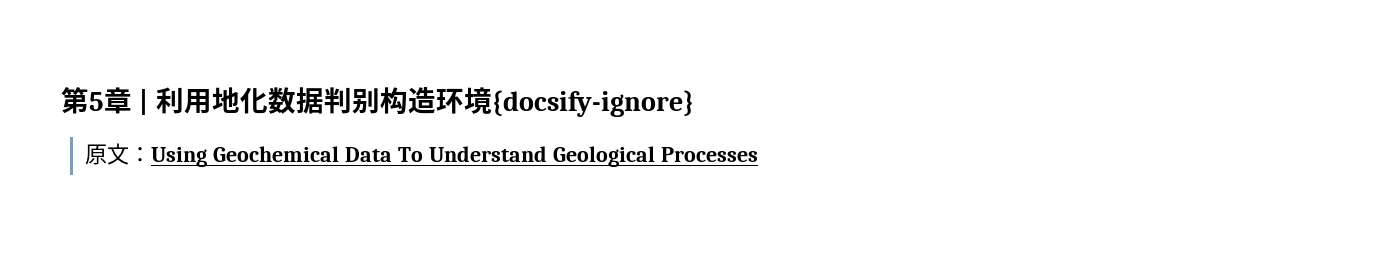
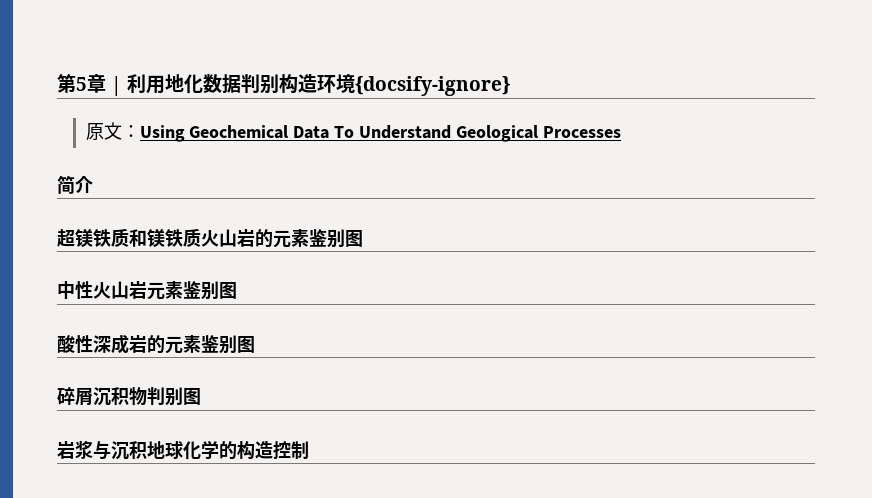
+ 简介
+ 超镁铁质和镁铁质火山岩的元素鉴别图
+ 中性火山岩元素鉴别图
+ 酸性深成岩的元素鉴别图
+ 碎屑沉积物判别图
+ 岩浆与沉积地球化学的构造控制

